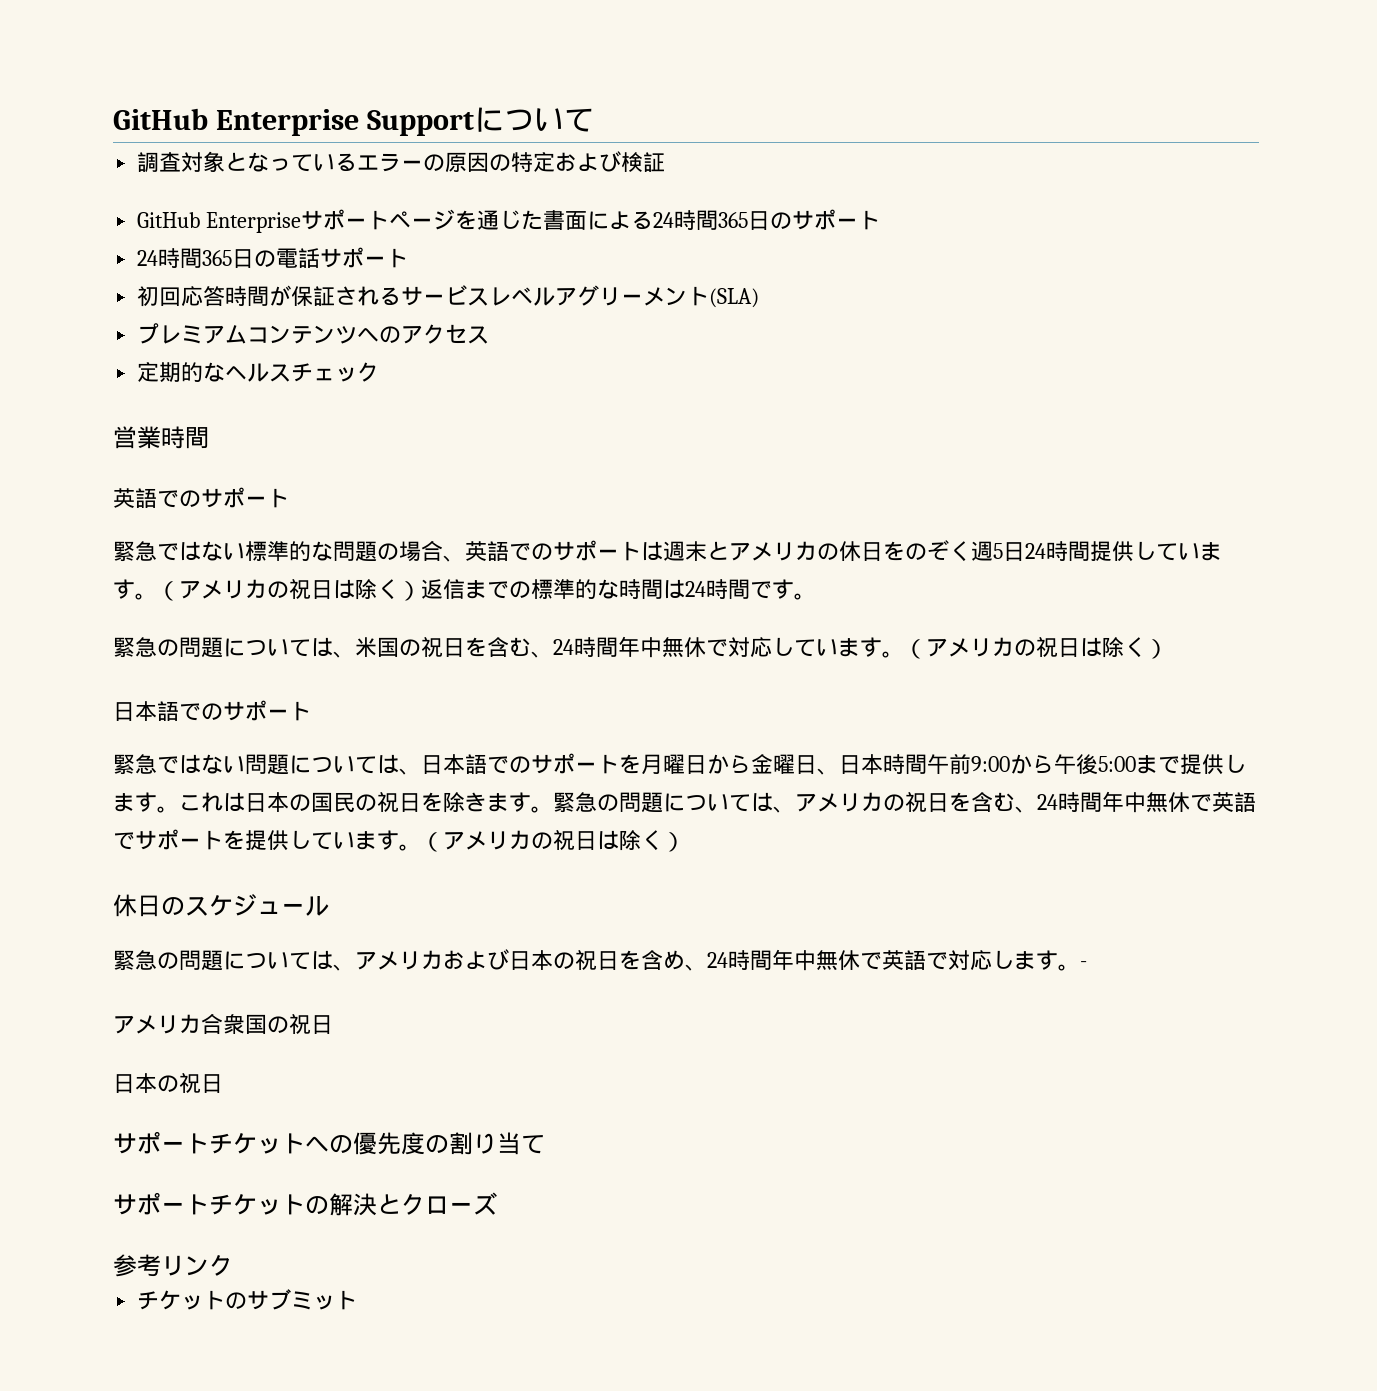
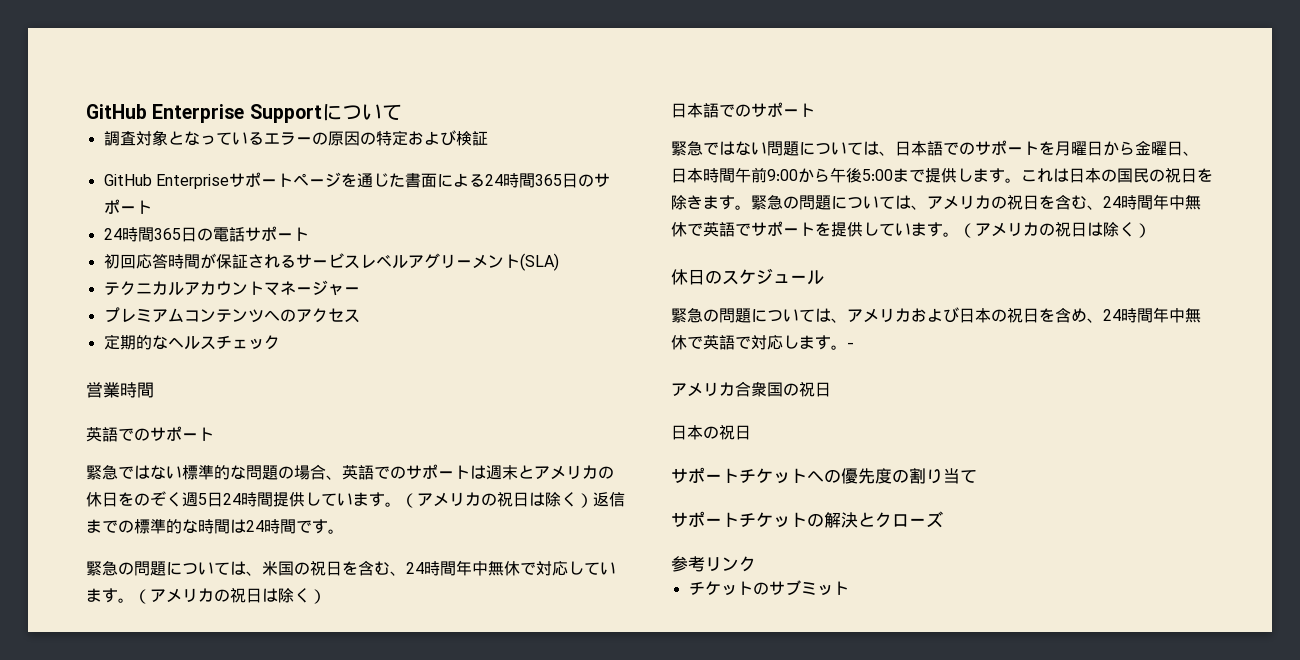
+ テクニカルアカウントマネージャー

